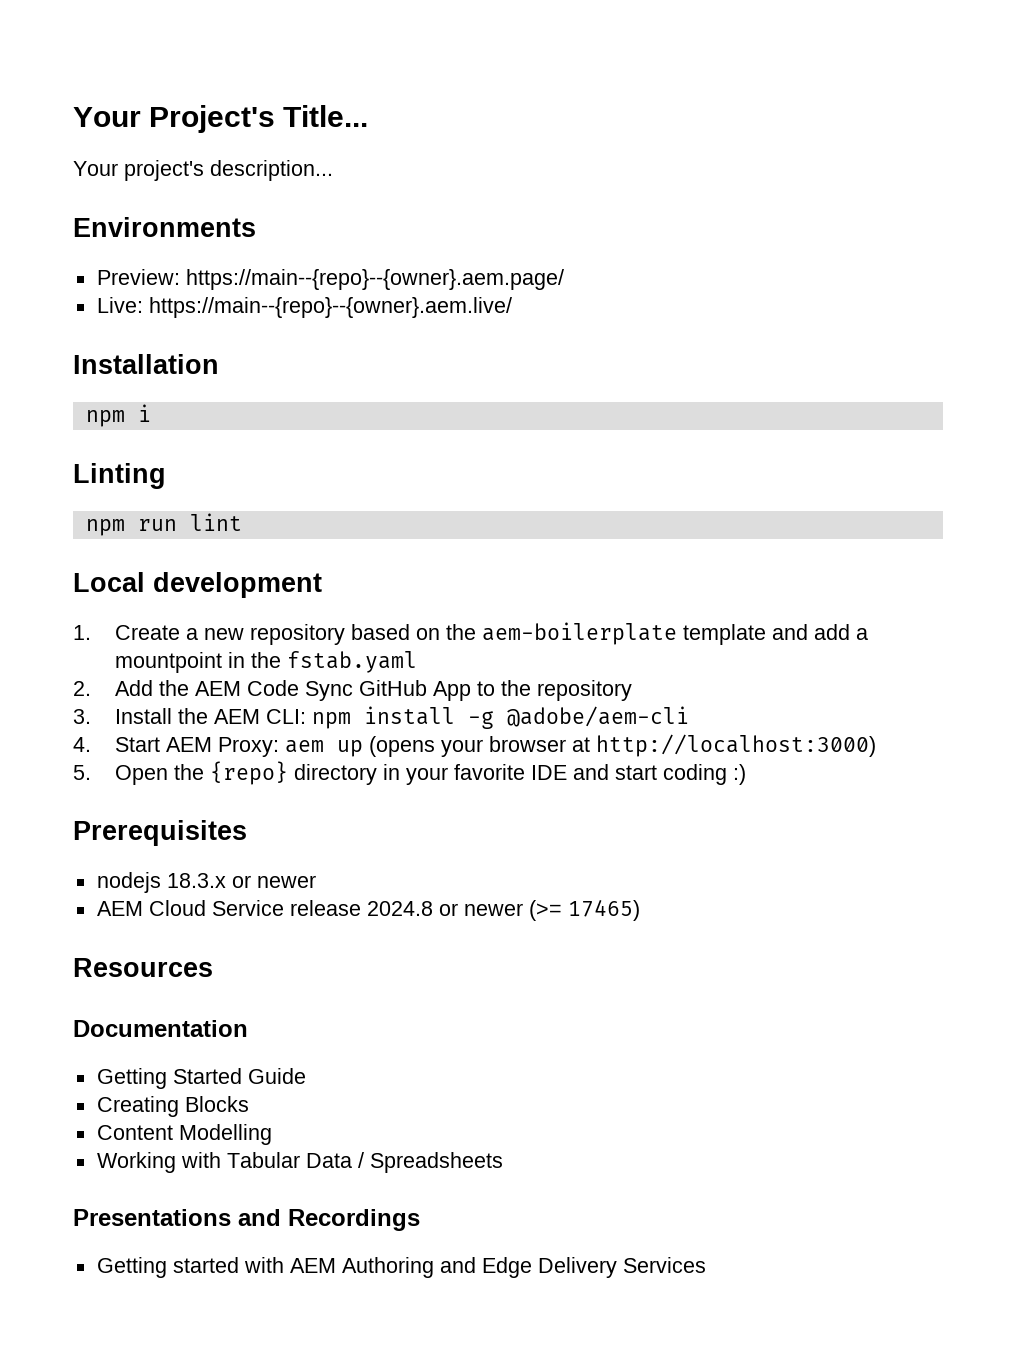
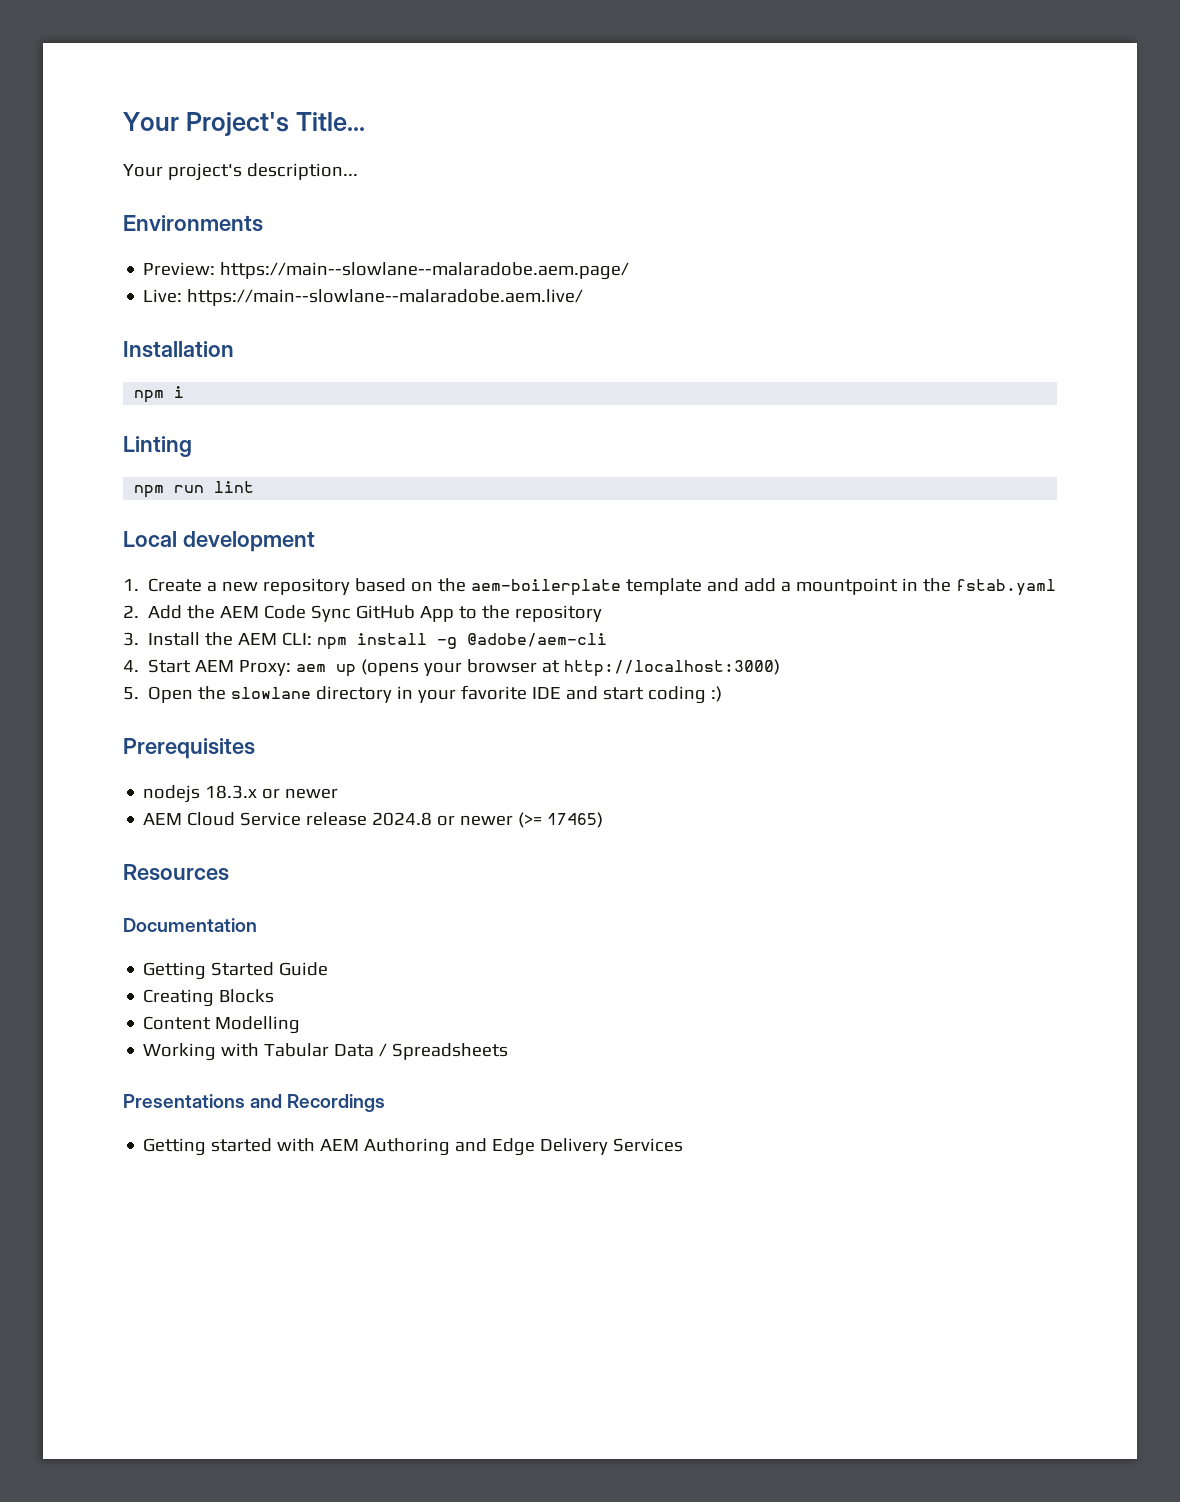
- Preview: https://main--{repo}--{owner}.aem.page/
+ Preview: https://main--slowlane--malaradobe.aem.page/
- Live: https://main--{repo}--{owner}.aem.live/
+ Live: https://main--slowlane--malaradobe.aem.live/
- 5. Open the {repo} directory in your favorite IDE and start coding :)
+ 5. Open the slowlane directory in your favorite IDE and start coding :)

